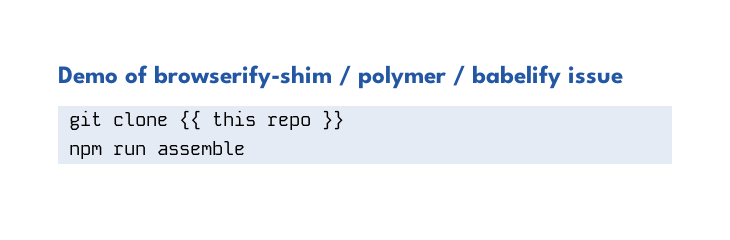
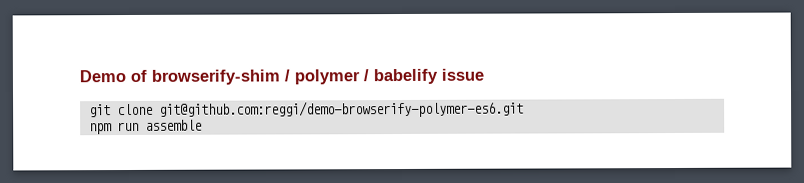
- git clone {{ this repo }}
+ git clone git@github.com:reggi/demo-browserify-polymer-es6.git

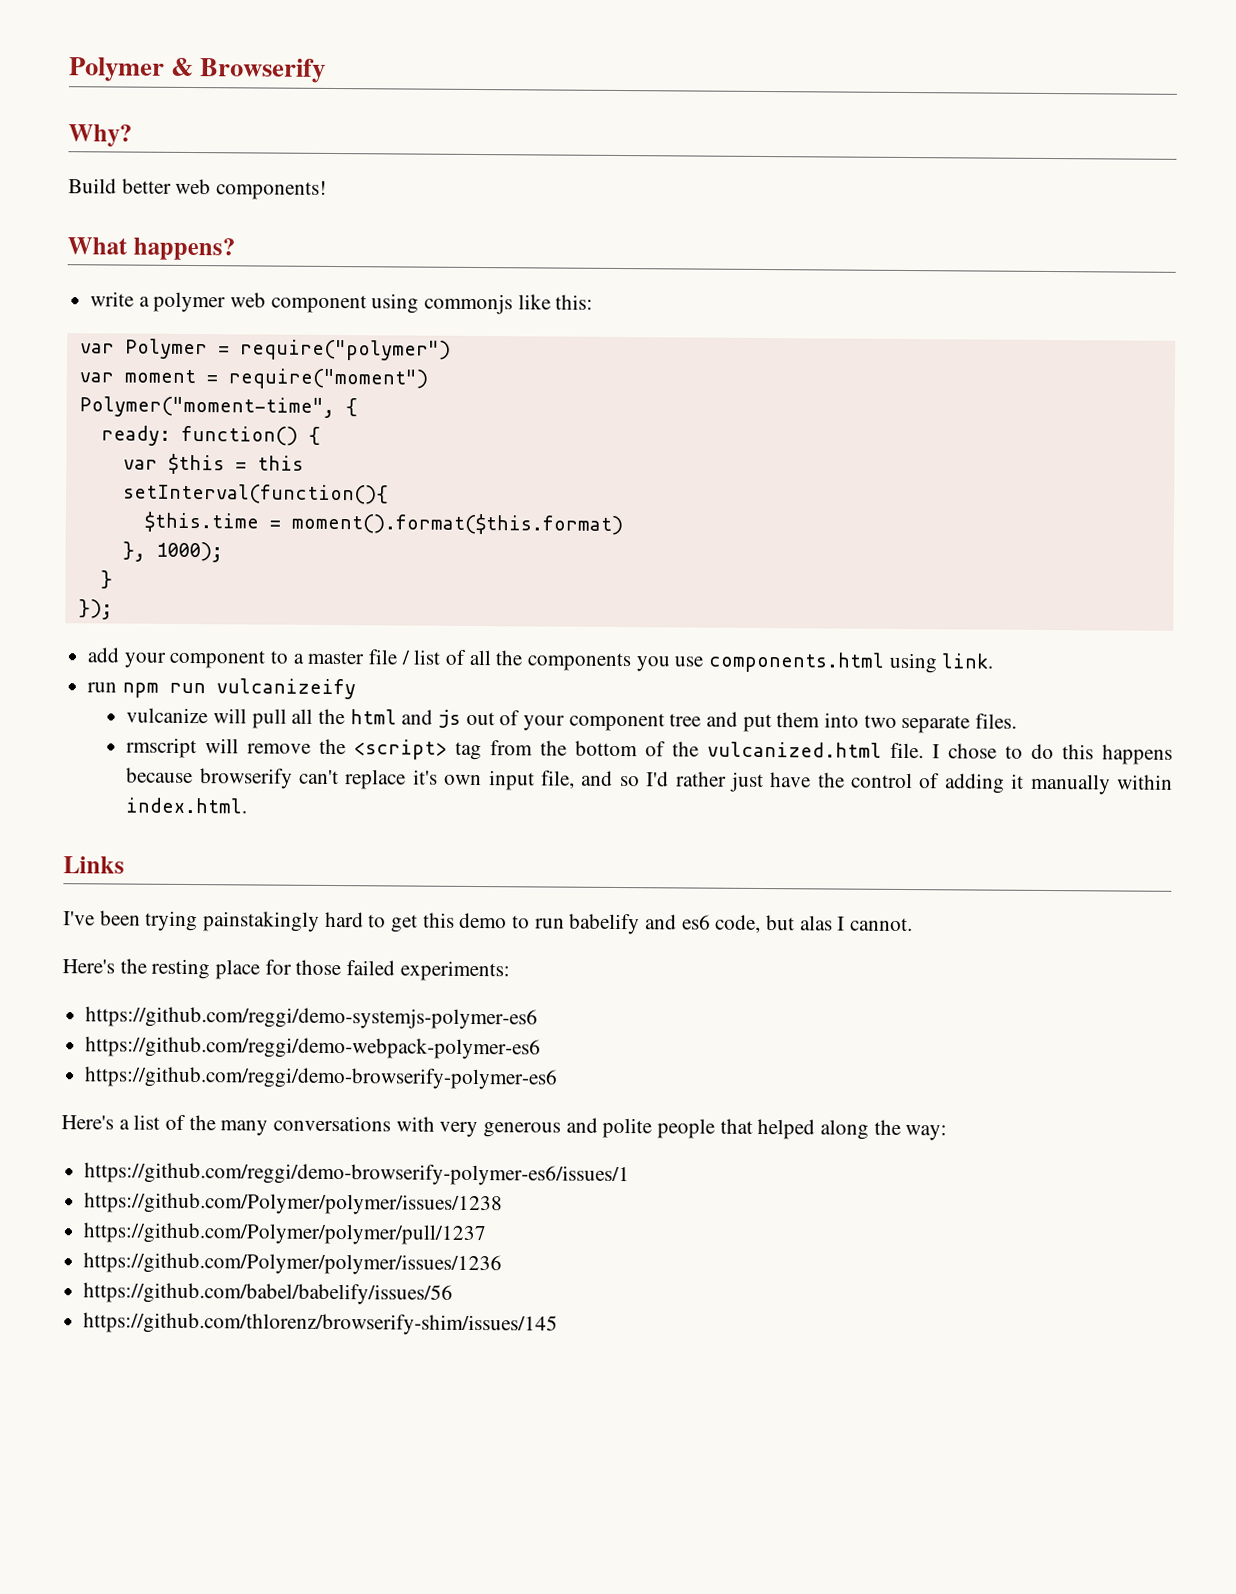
- Demo of browserify-shim / polymer / babelify issue
- git clone git@github.com:reggi/demo-browserify-polymer-es6.git
- npm run assemble
+ Polymer & Browserify
+ Why?
+ Build better web components!
+ What happens?
+ write a polymer web component using commonjs like this:
+ var Polymer = require("polymer")
+ var moment = require("moment")
+ Polymer("moment-time", {
+ ready: function() {
+ var $this = this
+ setInterval(function(){
+ $this.time = moment().format($this.format)
+ }, 1000);
+ }
+ });
+ add your component to a master file / list of all the components you use components.html using link.
+ run npm run vulcanizeify
+ vulcanize will pull all the html and js out of your component tree and put them into two separate files.
+ rmscript will remove the <script> tag from the bottom of the vulcanized.html file. I chose to do this happens because browserify can't replace it's own input file, and so I'd rather just have the control of adding it manually within index.html.
+ Links
+ I've been trying painstakingly hard to get this demo to run babelify and es6 code, but alas I cannot.
+ Here's the resting place for those failed experiments:
+ https://github.com/reggi/demo-systemjs-polymer-es6
+ https://github.com/reggi/demo-webpack-polymer-es6
+ https://github.com/reggi/demo-browserify-polymer-es6
+ Here's a list of the many conversations with very generous and polite people that helped along the way:
+ https://github.com/reggi/demo-browserify-polymer-es6/issues/1
+ https://github.com/Polymer/polymer/issues/1238
+ https://github.com/Polymer/polymer/pull/1237
+ https://github.com/Polymer/polymer/issues/1236
+ https://github.com/babel/babelify/issues/56
+ https://github.com/thlorenz/browserify-shim/issues/145

